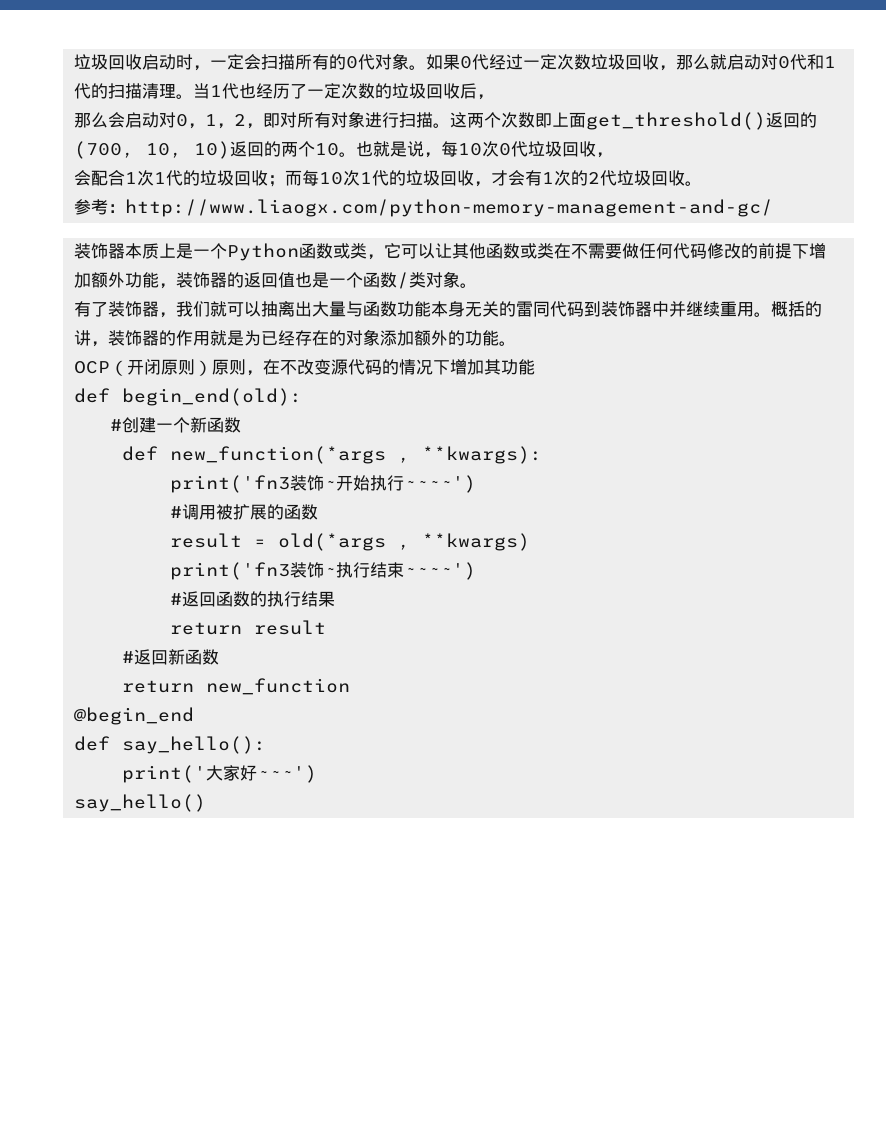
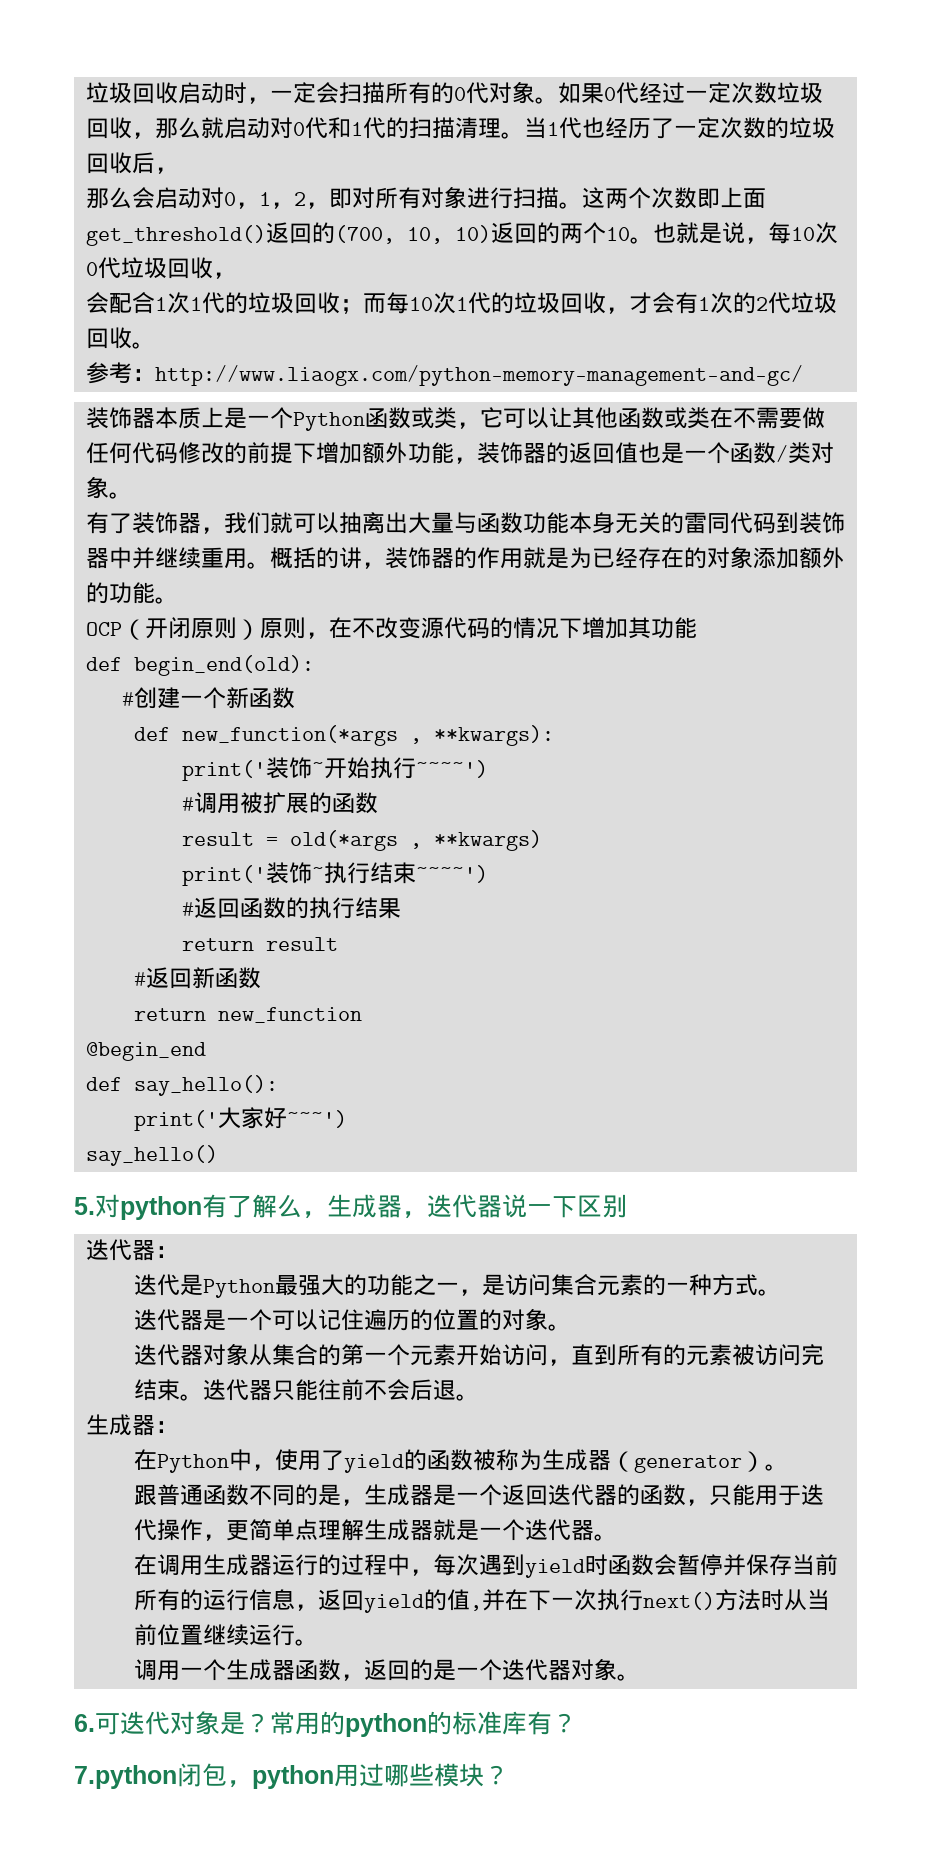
- print('fn3装饰~开始执行~~~~')
+ print('装饰~开始执行~~~~')
- print('fn3装饰~执行结束~~~~')
+ print('装饰~执行结束~~~~')
+ 5.对python有了解么，生成器，迭代器说一下区别
+ 迭代器：
+ 迭代是Python最强大的功能之一，是访问集合元素的一种方式。
+ 迭代器是一个可以记住遍历的位置的对象。
+ 迭代器对象从集合的第一个元素开始访问，直到所有的元素被访问完结束。迭代器只能往前不会后退。
+ 生成器：
+ 在Python中，使用了yield的函数被称为生成器（generator）。
+ 跟普通函数不同的是，生成器是一个返回迭代器的函数，只能用于迭代操作，更简单点理解生成器就是一个迭代器。
+ 在调用生成器运行的过程中，每次遇到yield时函数会暂停并保存当前所有的运行信息，返回yield的值,并在下一次执行next()方法时从当前位置继续运行。
+ 调用一个生成器函数，返回的是一个迭代器对象。
+ 6.可迭代对象是？常用的python的标准库有？
+ 7.python闭包，python用过哪些模块？

